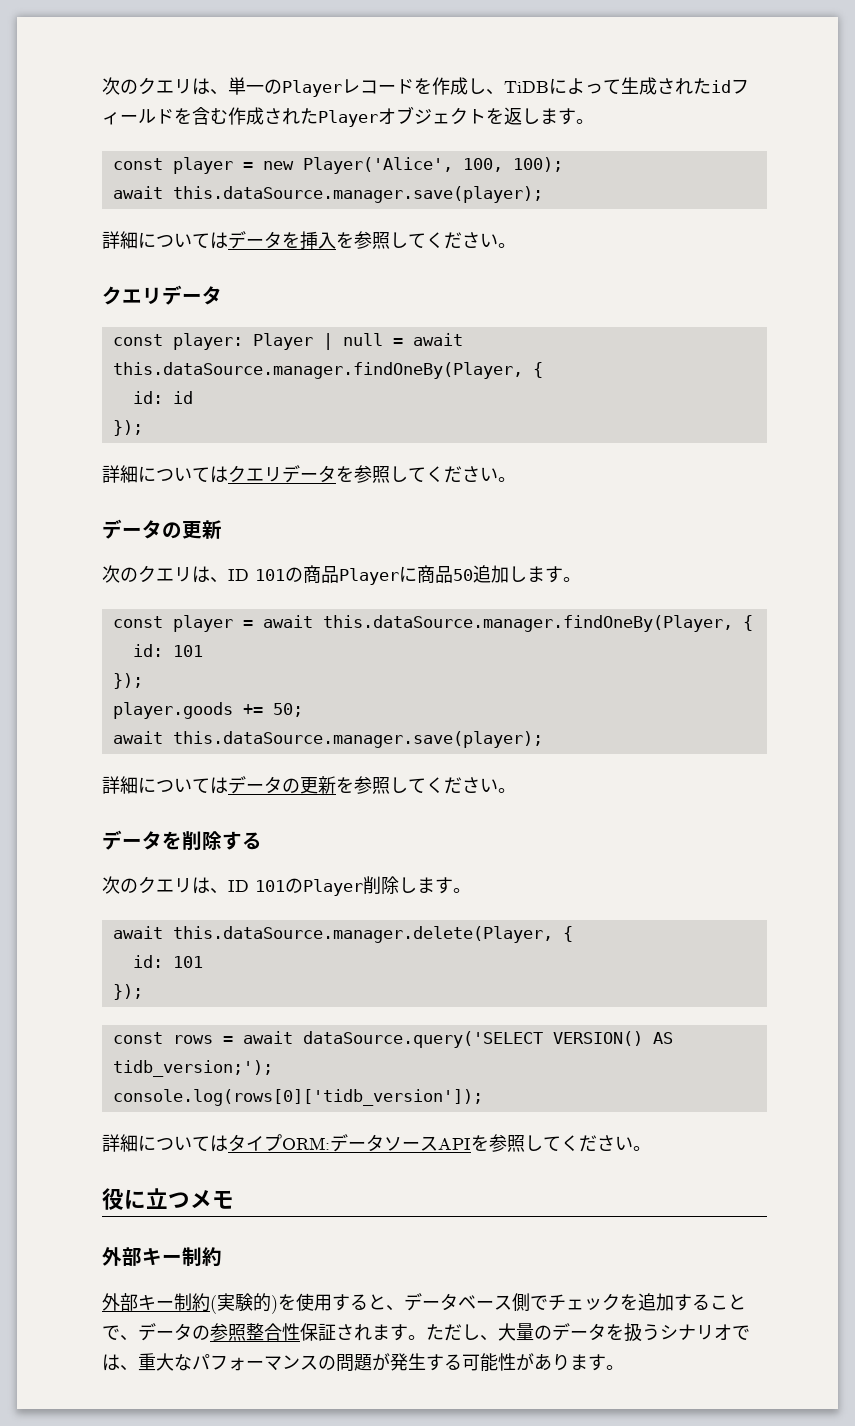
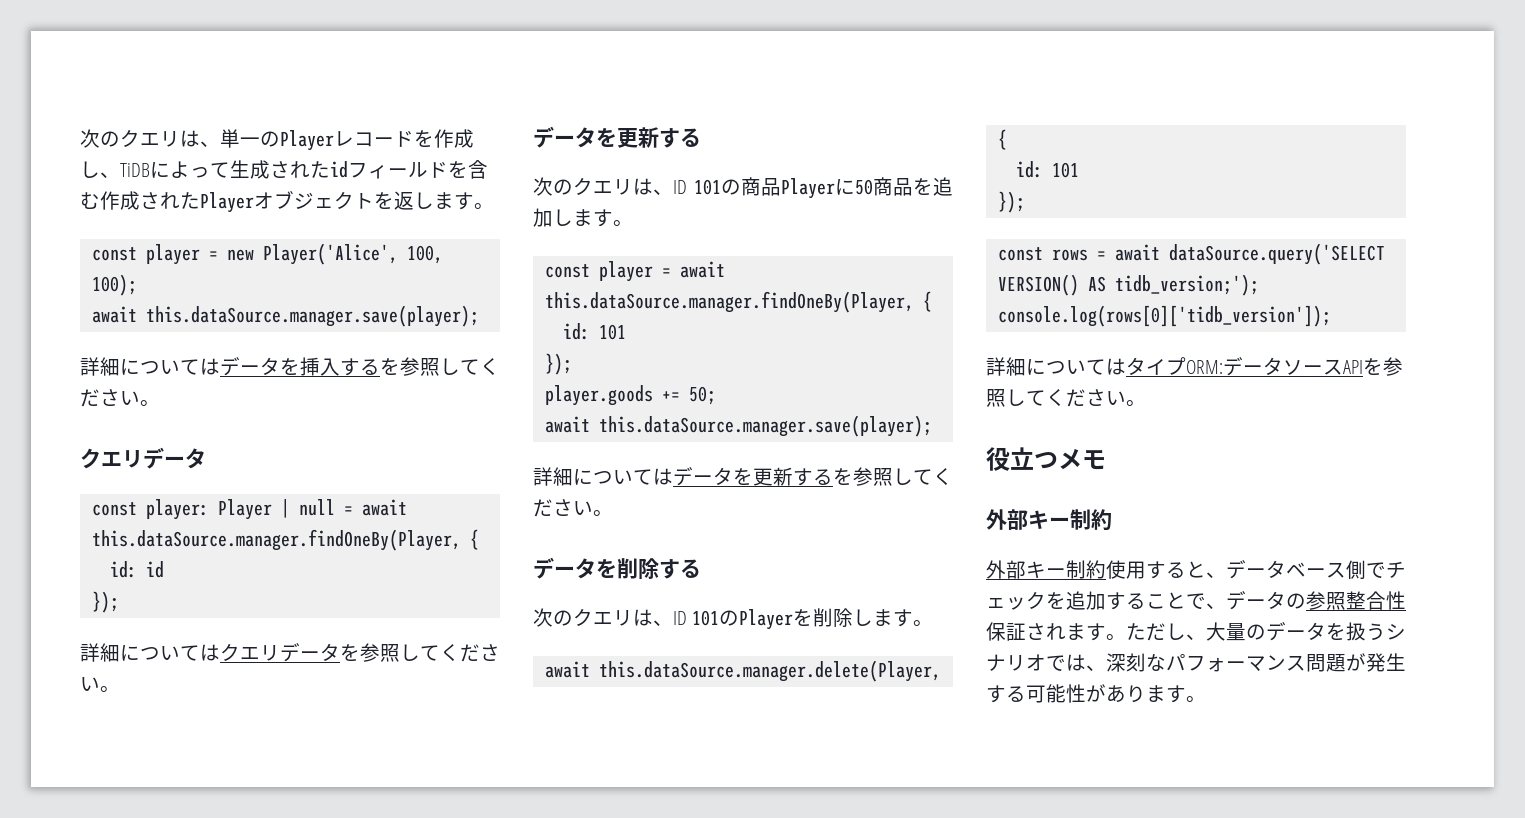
- 詳細についてはデータを挿入を参照してください。
+ 詳細についてはデータを挿入するを参照してください。
  詳細についてはクエリデータを参照してください。
- データの更新
+ データを更新する
- 次のクエリは、ID 101の商品Playerに商品50追加します。
+ 次のクエリは、ID 101の商品Playerに50商品を追加します。
- 詳細についてはデータの更新を参照してください。
+ 詳細についてはデータを更新するを参照してください。
- 次のクエリは、ID 101のPlayer削除します。
+ 次のクエリは、ID 101のPlayerを削除します。
- 役に立つメモ
+ 役立つメモ
- 外部キー制約(実験的)を使用すると、データベース側でチェックを追加することで、データの参照整合性保証されます。
+ 外部キー制約使用すると、データベース側でチェックを追加することで、データの参照整合性保証されます。
- ただし、大量のデータを扱うシナリオでは、重大なパフォーマンスの問題が発生する可能性があります。
+ ただし、大量のデータを扱うシナリオでは、深刻なパフォーマンス問題が発生する可能性があります。

